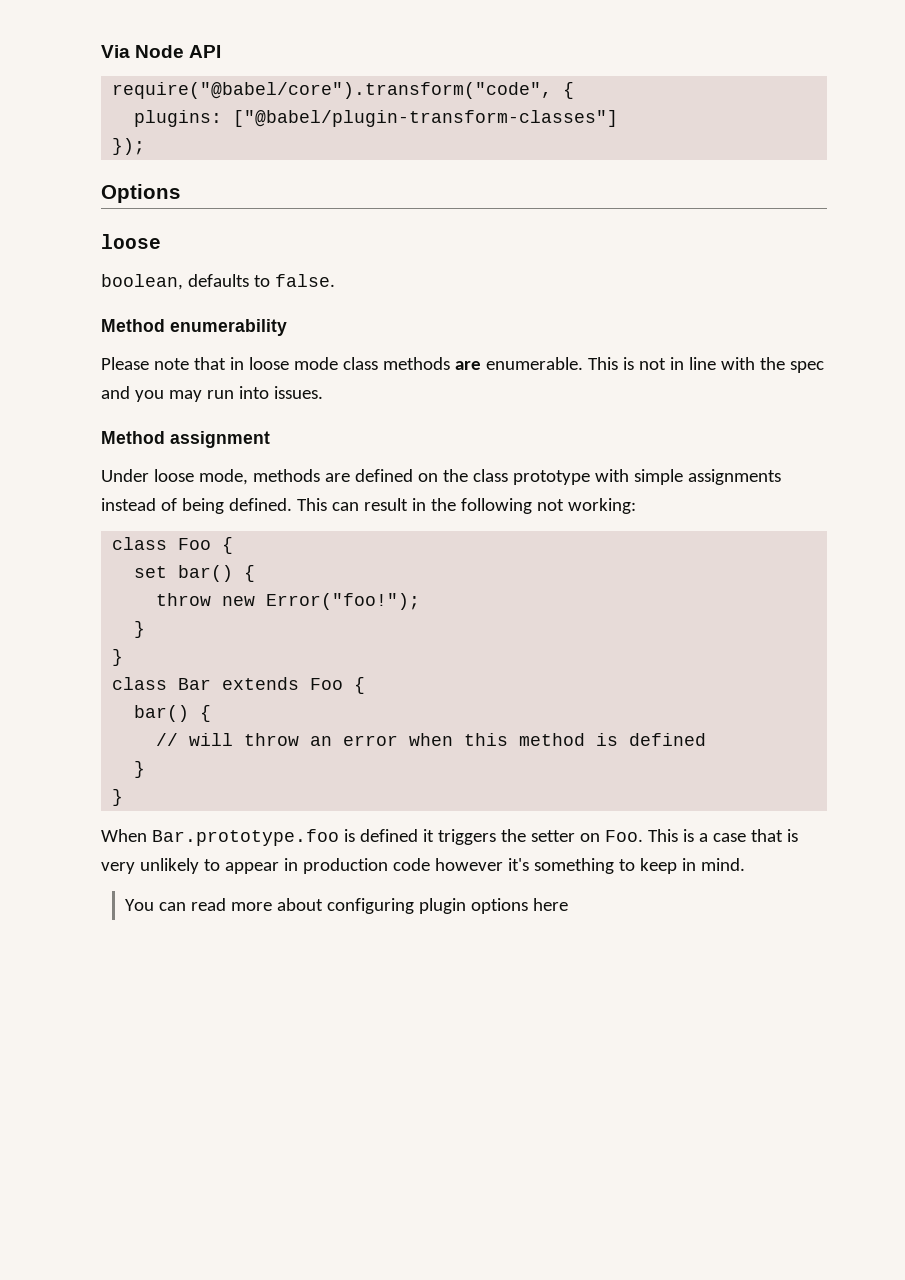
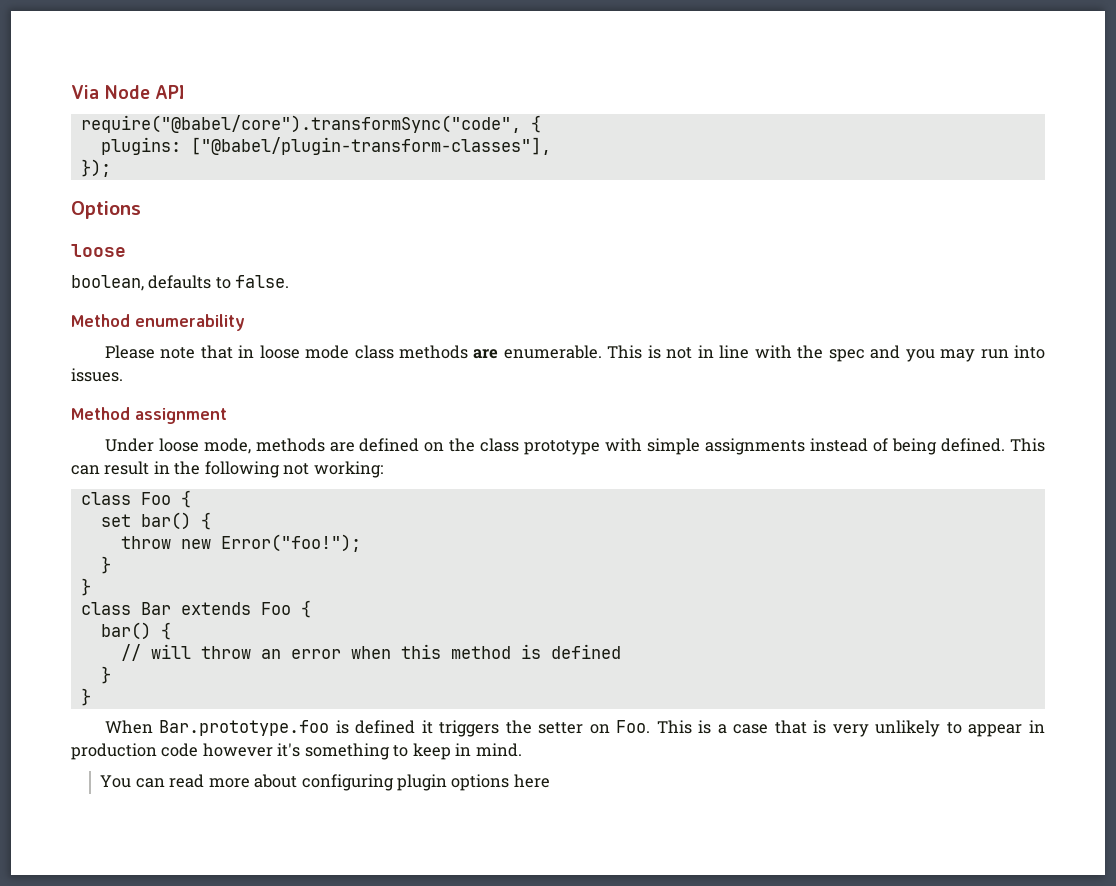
- require("@babel/core").transform("code", {
+ require("@babel/core").transformSync("code", {
- plugins: ["@babel/plugin-transform-classes"]
+ plugins: ["@babel/plugin-transform-classes"],

